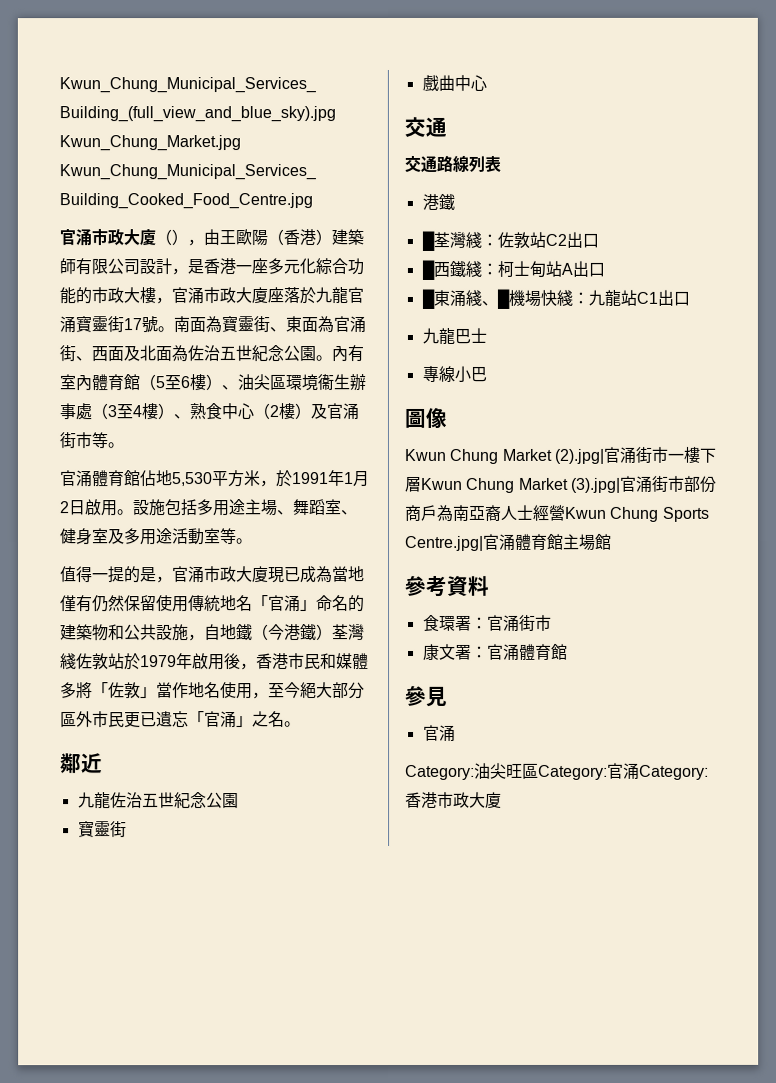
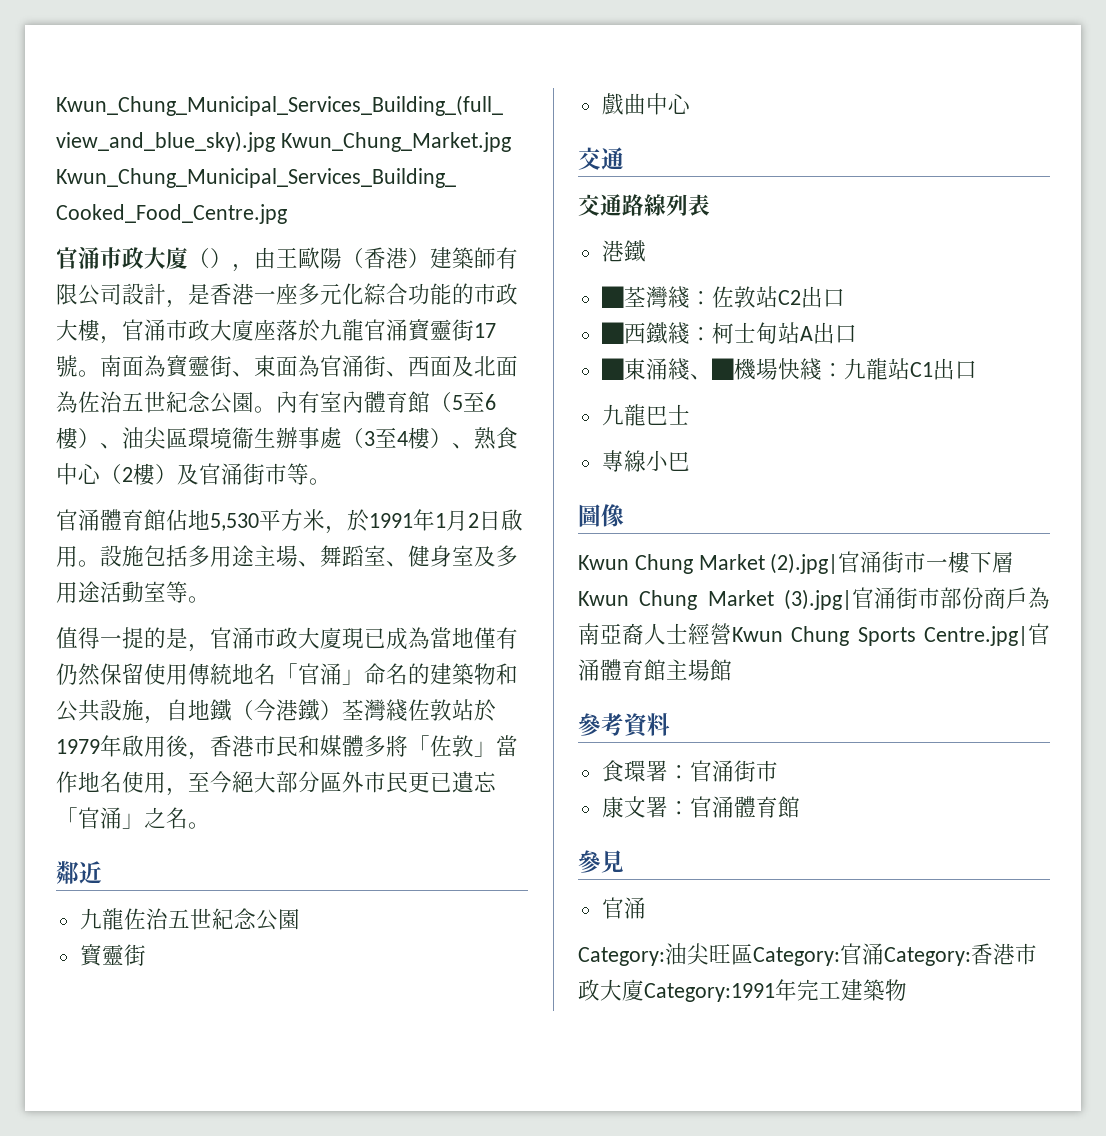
- Category:油尖旺區Category:官涌Category:香港市政大廈
+ Category:油尖旺區Category:官涌Category:香港市政大廈Category:1991年完工建築物

